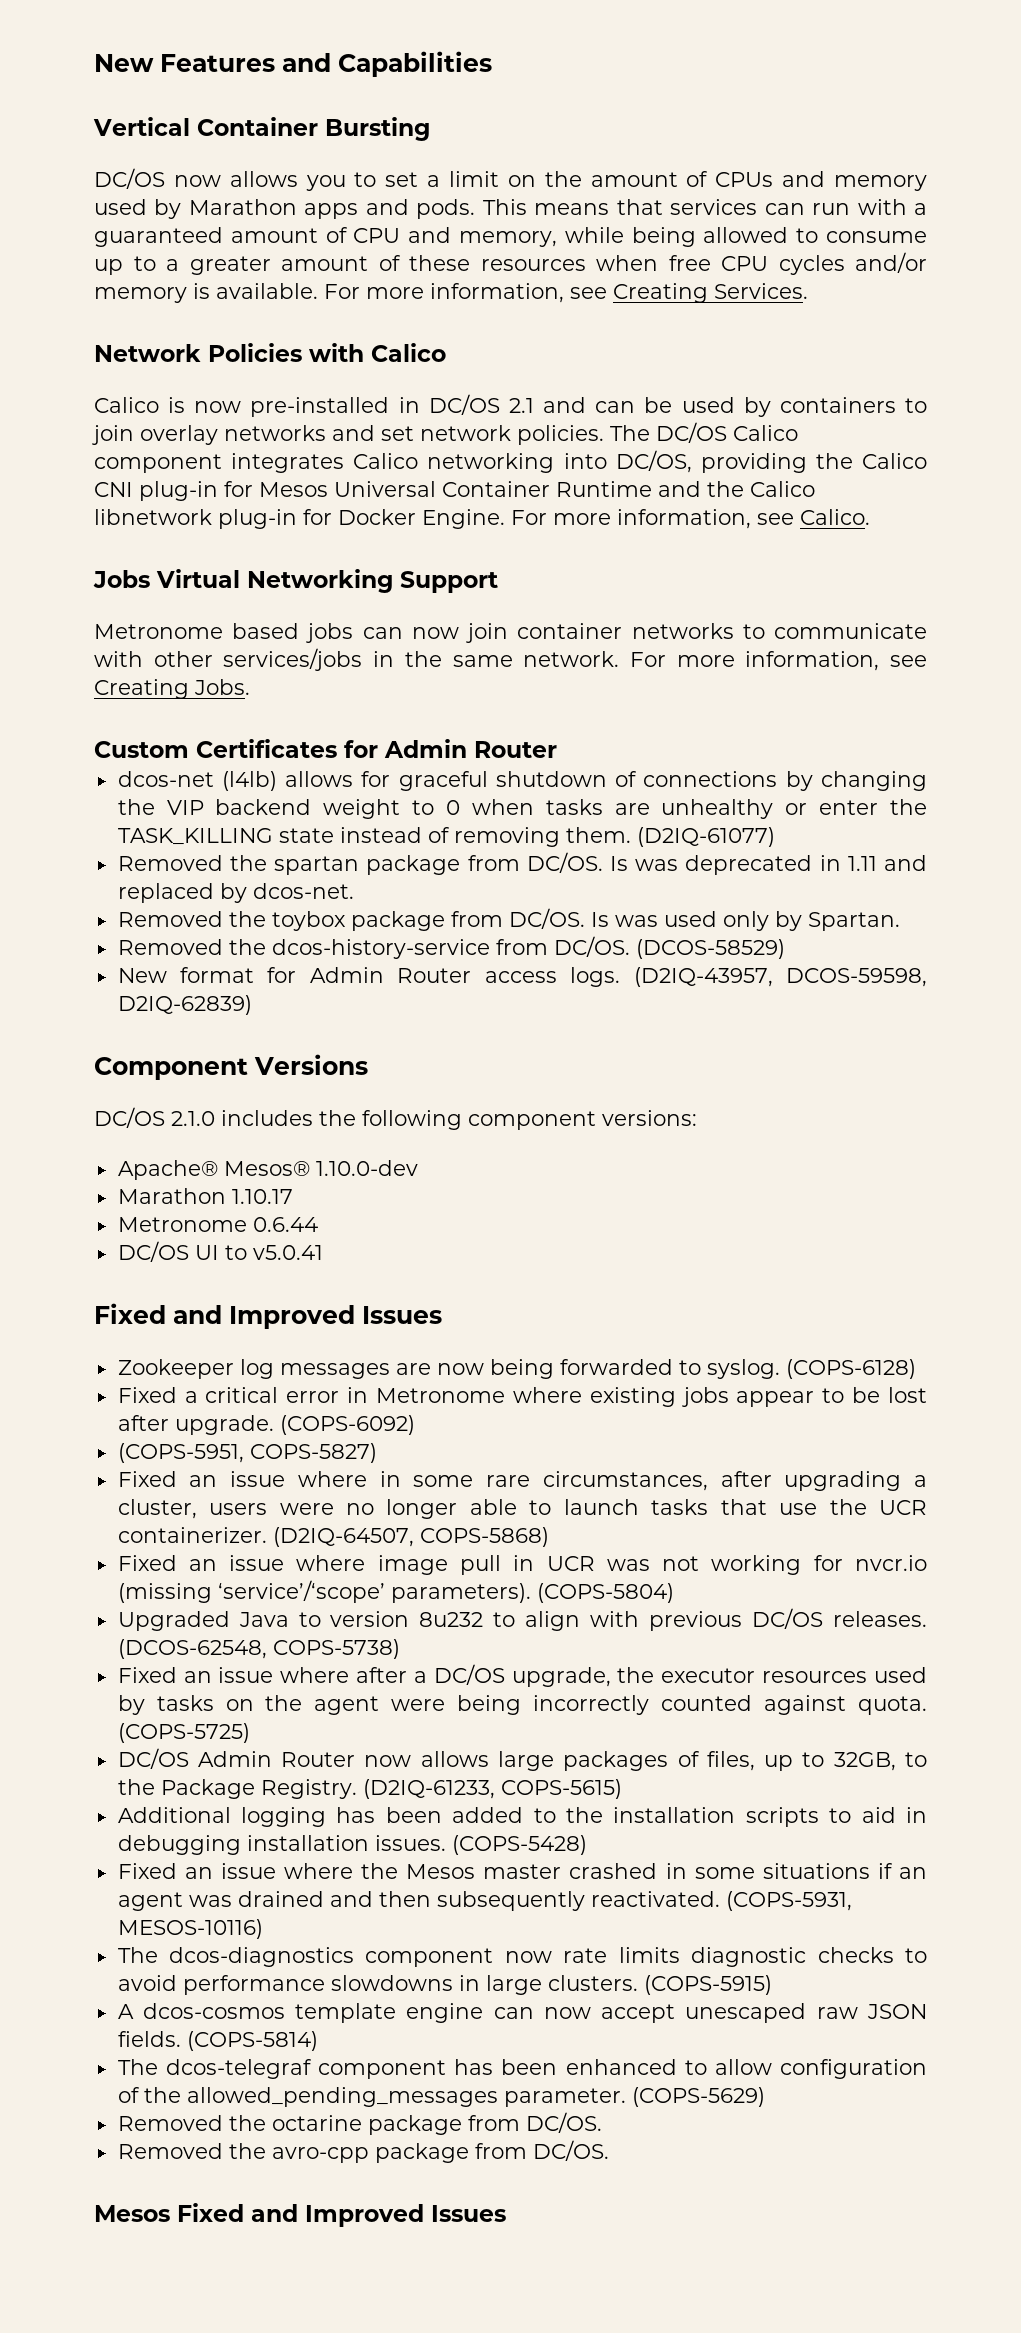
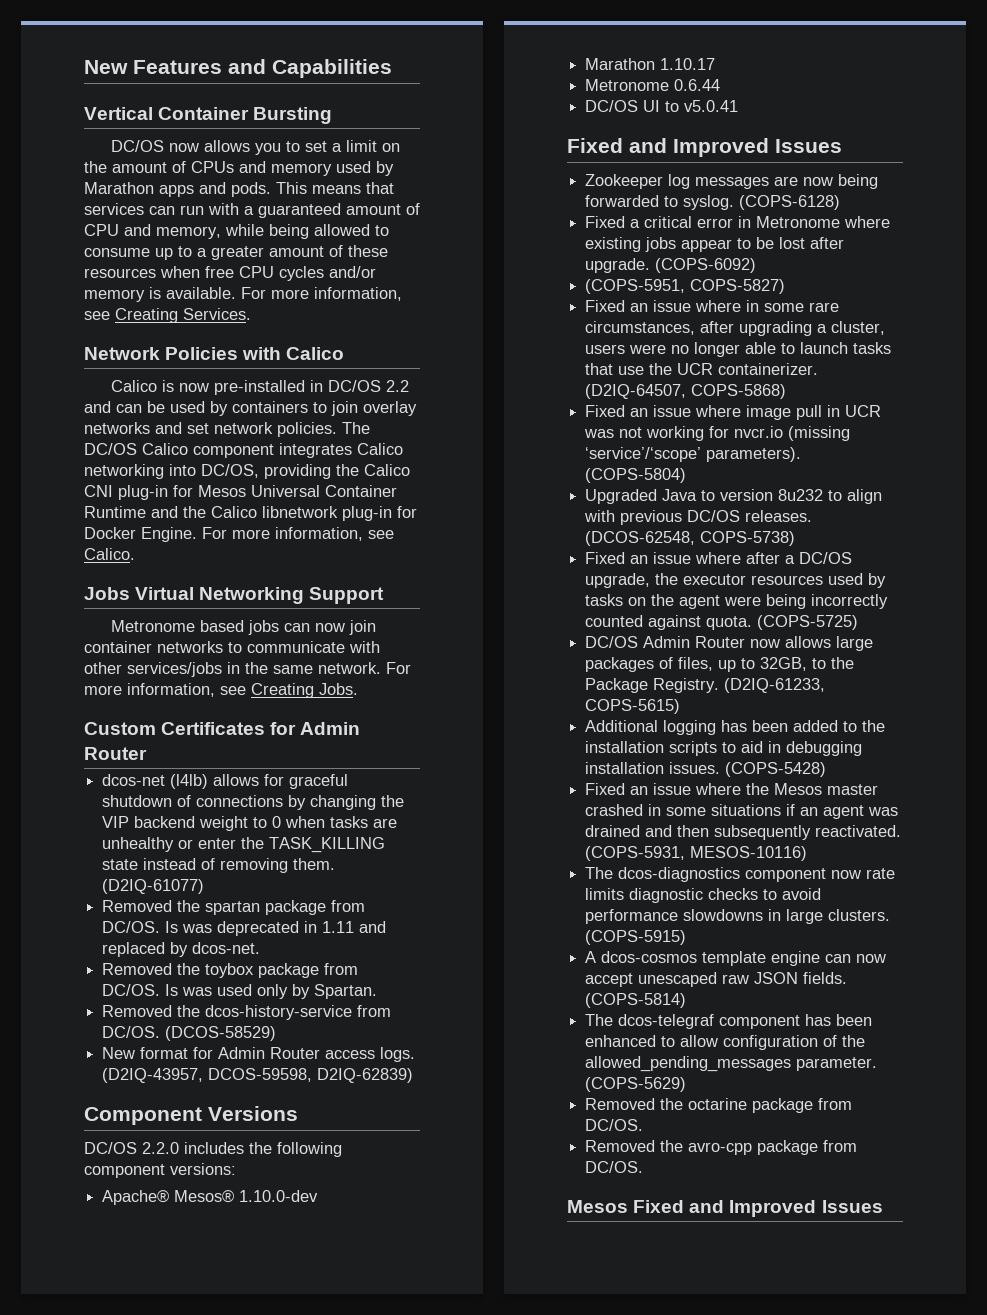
- Calico is now pre-installed in DC/OS 2.1 and can be used by containers to join overlay networks and set network policies.
+ Calico is now pre-installed in DC/OS 2.2 and can be used by containers to join overlay networks and set network policies.
- DC/OS 2.1.0 includes the following component versions:
+ DC/OS 2.2.0 includes the following component versions:

